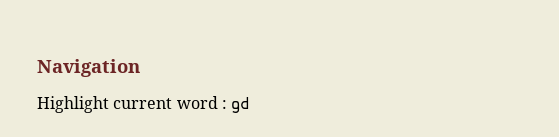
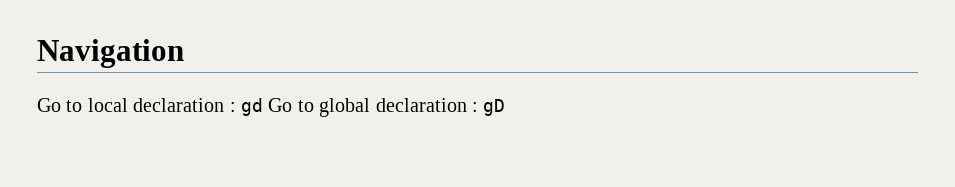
- Highlight current word : gd
+ Go to local declaration : gd Go to global declaration : gD

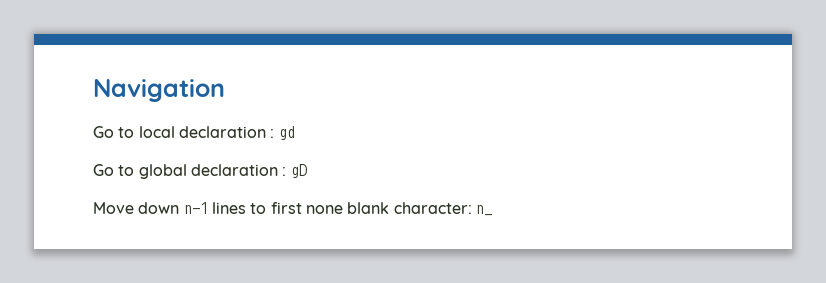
- Go to local declaration : gd Go to global declaration : gD
+ Go to local declaration : gd
+ Go to global declaration : gD
+ Move down n-1 lines to first none blank character: n_

